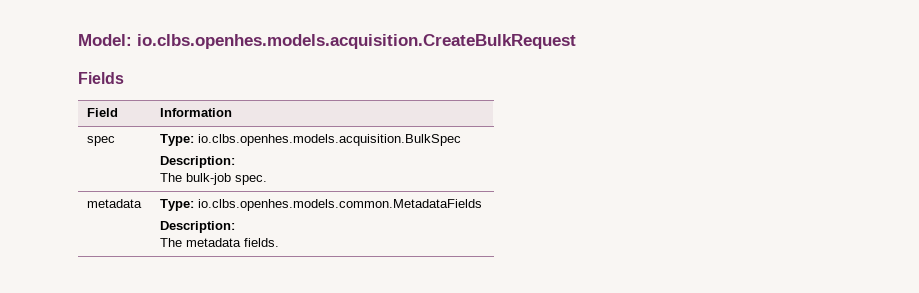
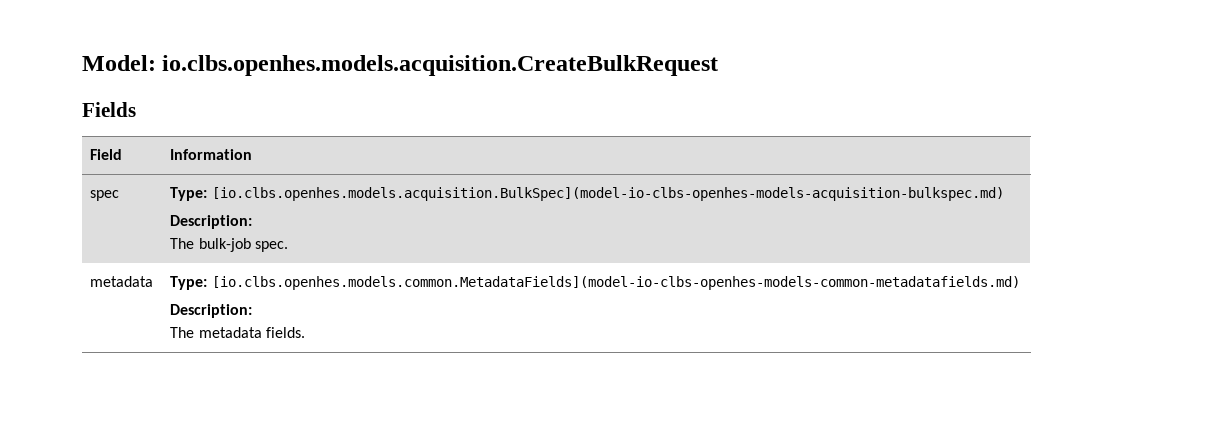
- spec | Type: io.clbs.openhes.models.acquisition.BulkSpec
+ spec | Type: [io.clbs.openhes.models.acquisition.BulkSpec](model-io-clbs-openhes-models-acquisition-bulkspec.md)
- metadata | Type: io.clbs.openhes.models.common.MetadataFields
+ metadata | Type: [io.clbs.openhes.models.common.MetadataFields](model-io-clbs-openhes-models-common-metadatafields.md)

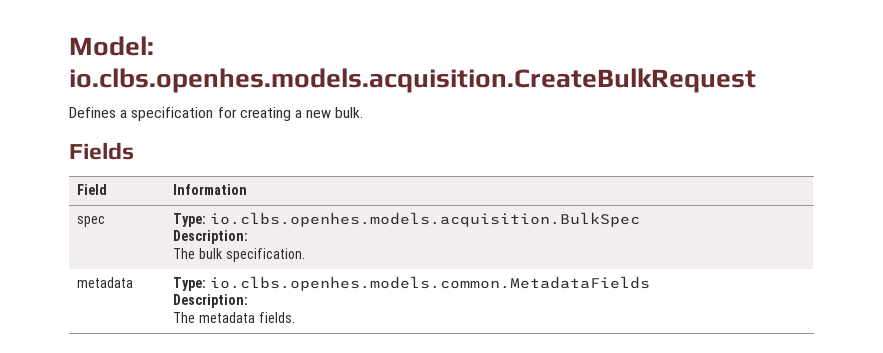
+ Defines a specification for creating a new bulk.
- spec | Type: [io.clbs.openhes.models.acquisition.BulkSpec](model-io-clbs-openhes-models-acquisition-bulkspec.md)
+ spec | Type: io.clbs.openhes.models.acquisition.BulkSpec
  Description:
- The bulk-job spec.
+ The bulk specification.
- metadata | Type: [io.clbs.openhes.models.common.MetadataFields](model-io-clbs-openhes-models-common-metadatafields.md)
+ metadata | Type: io.clbs.openhes.models.common.MetadataFields

